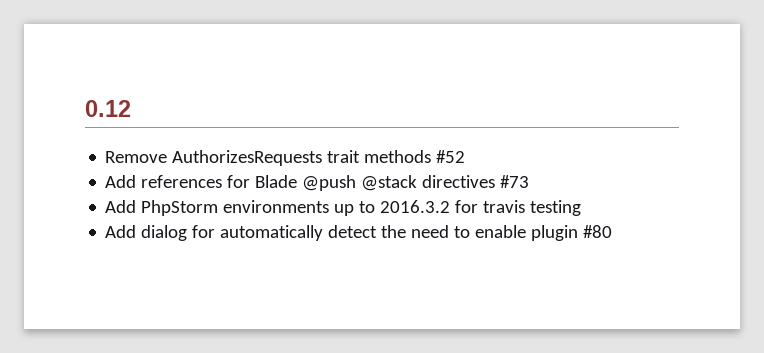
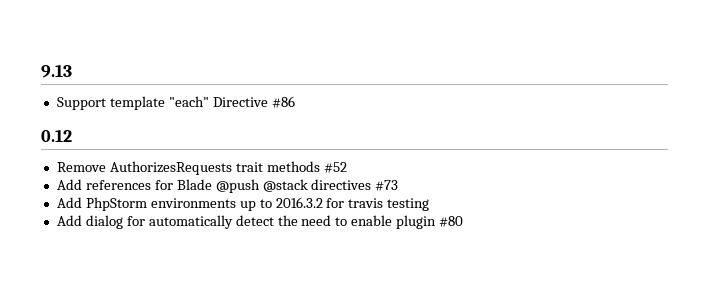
+ 9.13
+ Support template "each" Directive #86

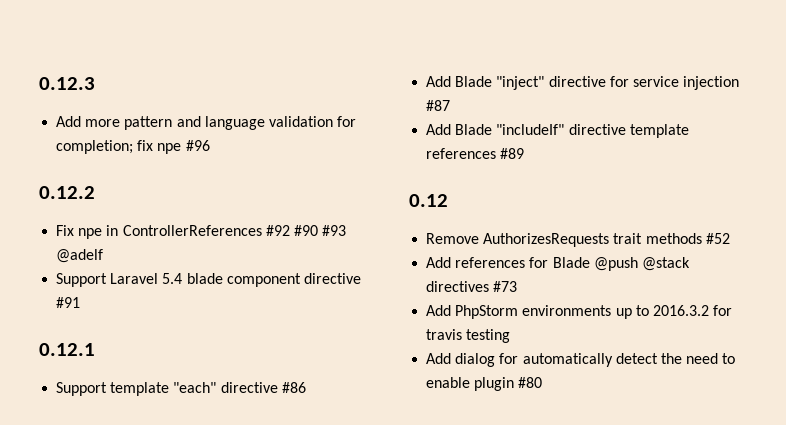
- 9.13
+ 0.12.3
+ Add more pattern and language validation for completion; fix npe #96
+ 0.12.2
+ Fix npe in ControllerReferences #92 #90 #93 @adelf
+ Support Laravel 5.4 blade component directive #91
+ 0.12.1
- Support template "each" Directive #86
+ Support template "each" directive #86
+ Add Blade "inject" directive for service injection #87
+ Add Blade "includeIf" directive template references #89

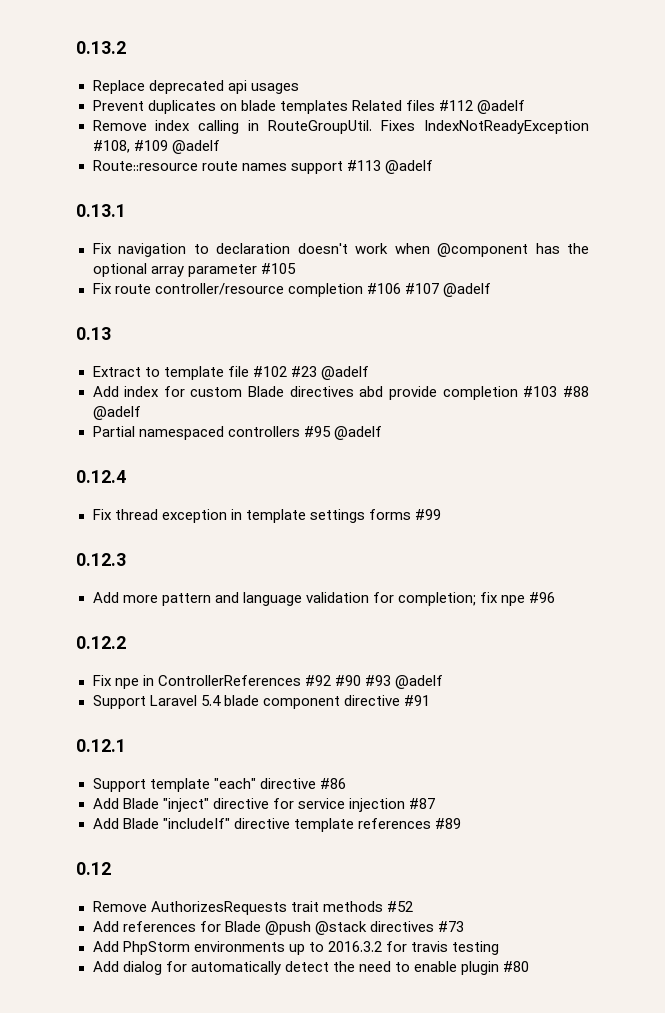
+ 0.13.2
+ Replace deprecated api usages
+ Prevent duplicates on blade templates Related files #112 @adelf
+ Remove index calling in RouteGroupUtil. Fixes IndexNotReadyException #108, #109 @adelf
+ Route::resource route names support #113 @adelf
+ 0.13.1
+ Fix navigation to declaration doesn't work when @component has the optional array parameter #105
+ Fix route controller/resource completion #106 #107 @adelf
+ 0.13
+ Extract to template file #102 #23 @adelf
+ Add index for custom Blade directives abd provide completion #103 #88 @adelf
+ Partial namespaced controllers #95 @adelf
+ 0.12.4
+ Fix thread exception in template settings forms #99

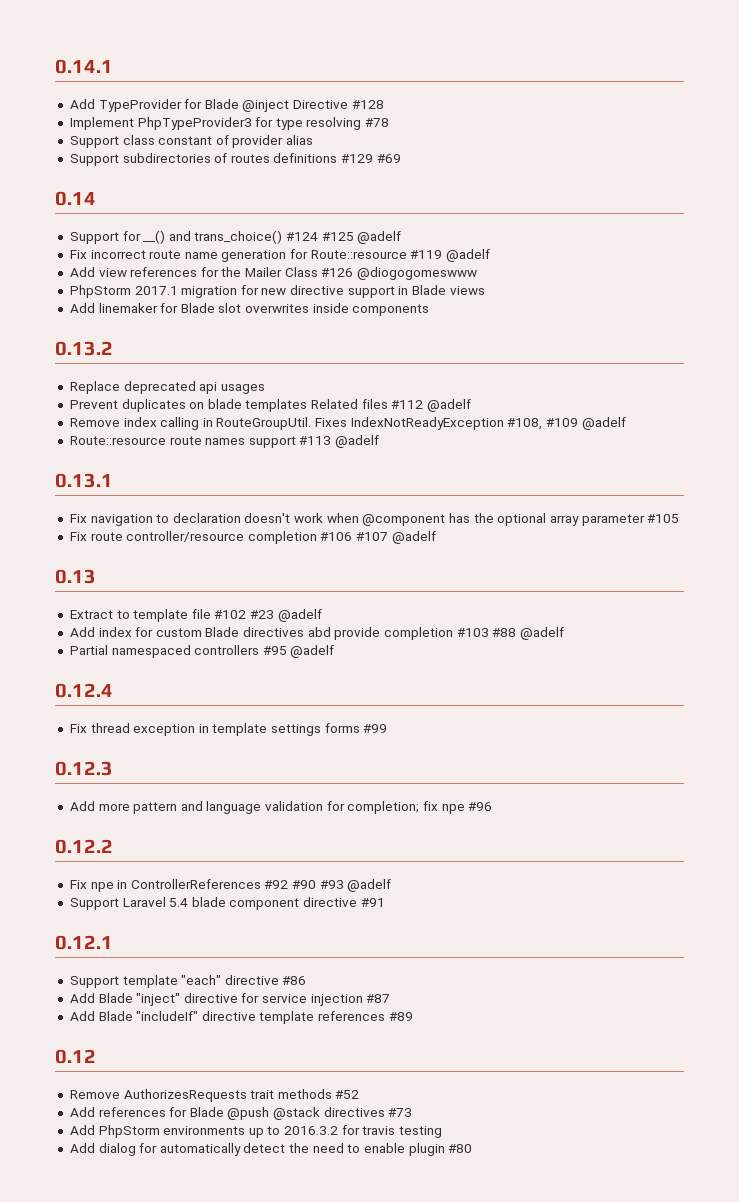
+ 0.14.1
+ Add TypeProvider for Blade @inject Directive #128
+ Implement PhpTypeProvider3 for type resolving #78
+ Support class constant of provider alias
+ Support subdirectories of routes definitions #129 #69
+ 0.14
+ Support for __() and trans_choice() #124 #125 @adelf
+ Fix incorrect route name generation for Route::resource #119 @adelf
+ Add view references for the Mailer Class #126 @diogogomeswww
+ PhpStorm 2017.1 migration for new directive support in Blade views
+ Add linemaker for Blade slot overwrites inside components

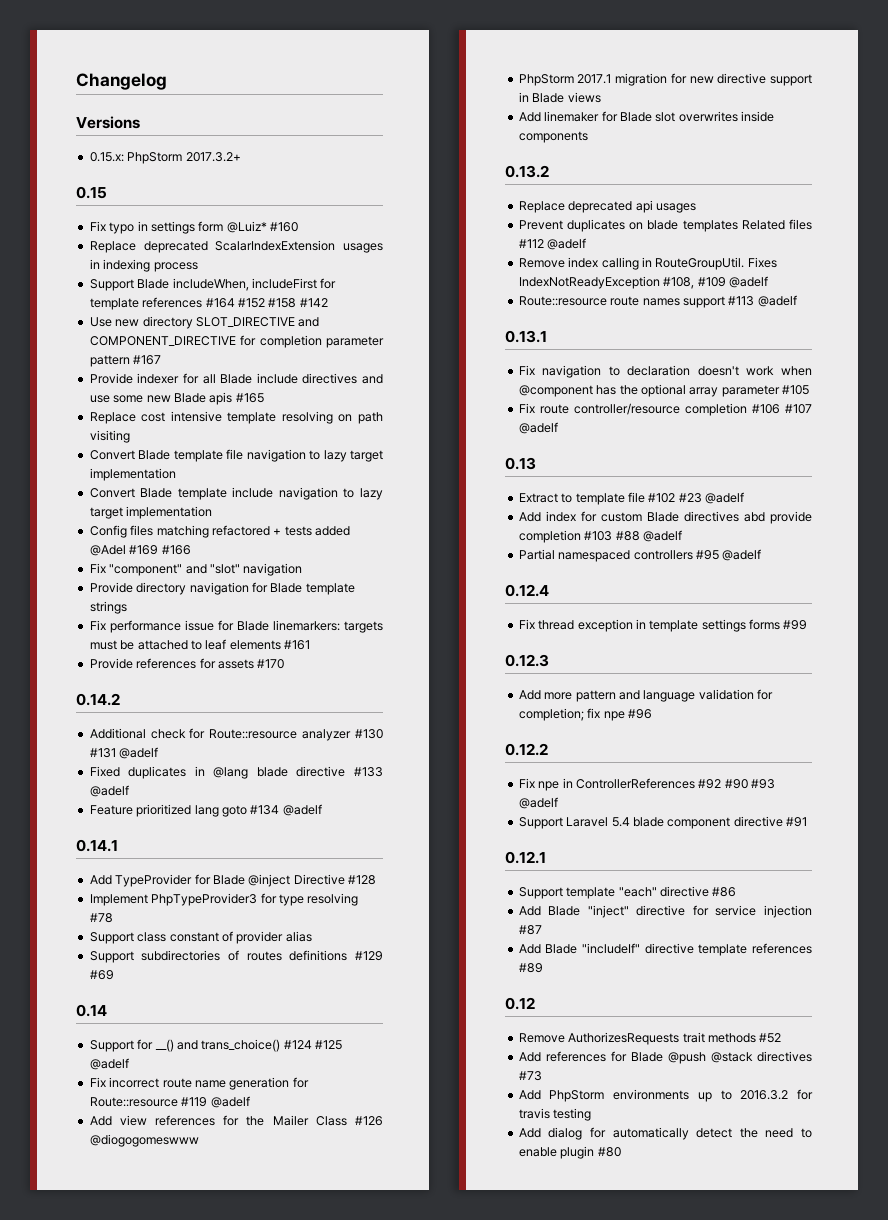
+ Changelog
+ Versions
+ 0.15.x: PhpStorm 2017.3.2+
+ 0.15
+ Fix typo in settings form @Luiz* #160
+ Replace deprecated ScalarIndexExtension usages in indexing process
+ Support Blade includeWhen, includeFirst for template references #164 #152 #158 #142
+ Use new directory SLOT_DIRECTIVE and COMPONENT_DIRECTIVE for completion parameter pattern #167
+ Provide indexer for all Blade include directives and use some new Blade apis #165
+ Replace cost intensive template resolving on path visiting
+ Convert Blade template file navigation to lazy target implementation
+ Convert Blade template include navigation to lazy target implementation
+ Config files matching refactored + tests added @Adel #169 #166
+ Fix "component" and "slot" navigation
+ Provide directory navigation for Blade template strings
+ Fix performance issue for Blade linemarkers: targets must be attached to leaf elements #161
+ Provide references for assets #170
+ 0.14.2
+ Additional check for Route::resource analyzer #130 #131 @adelf
+ Fixed duplicates in @lang blade directive #133 @adelf
+ Feature prioritized lang goto #134 @adelf

